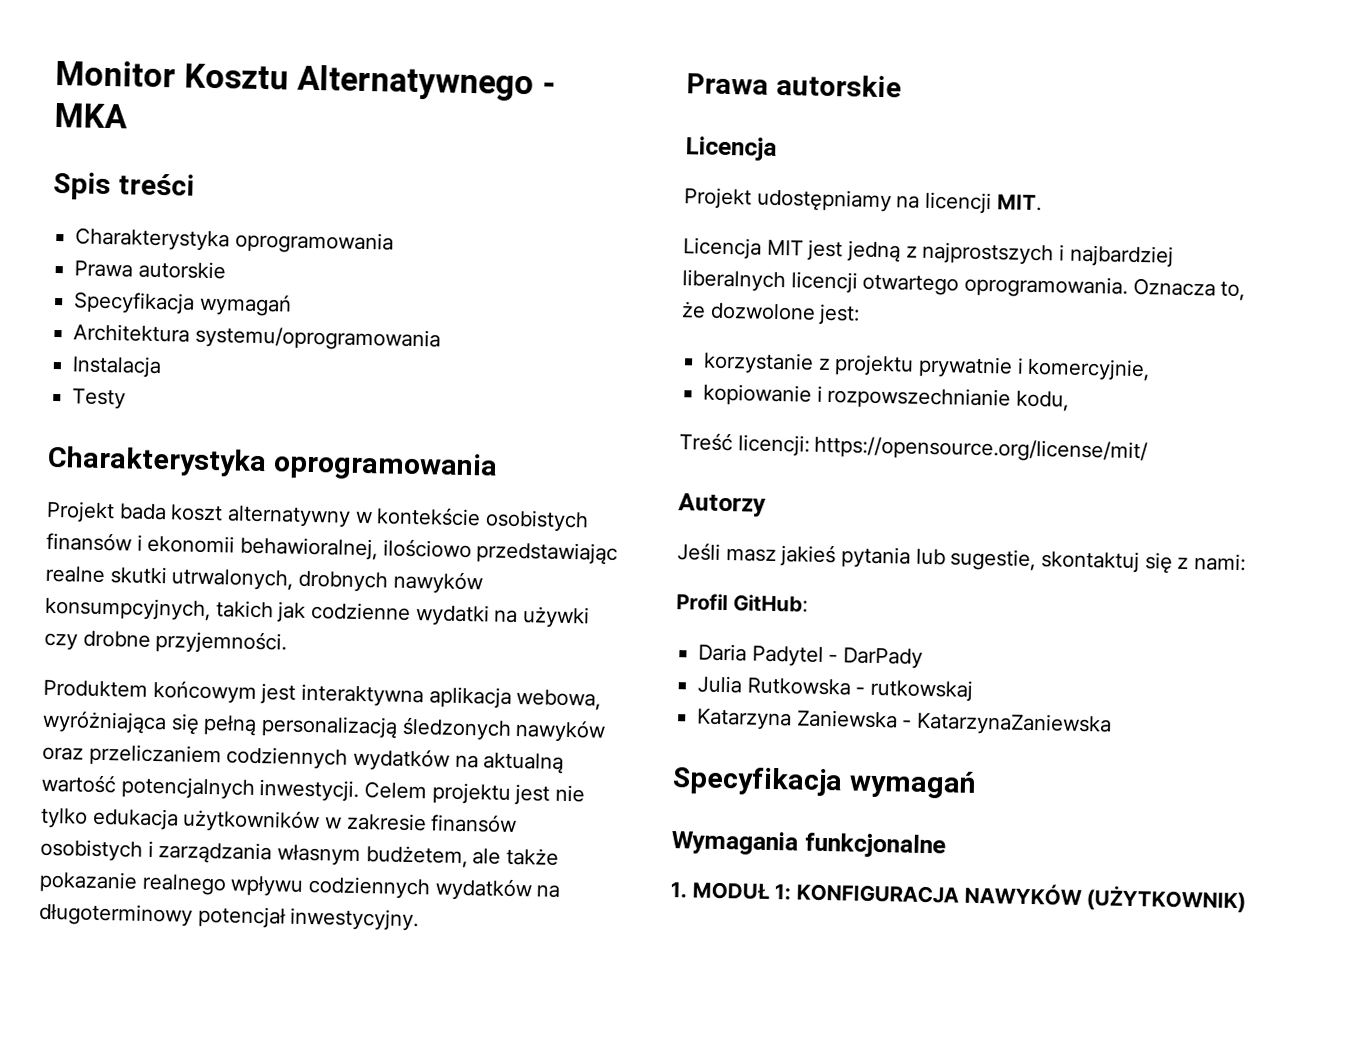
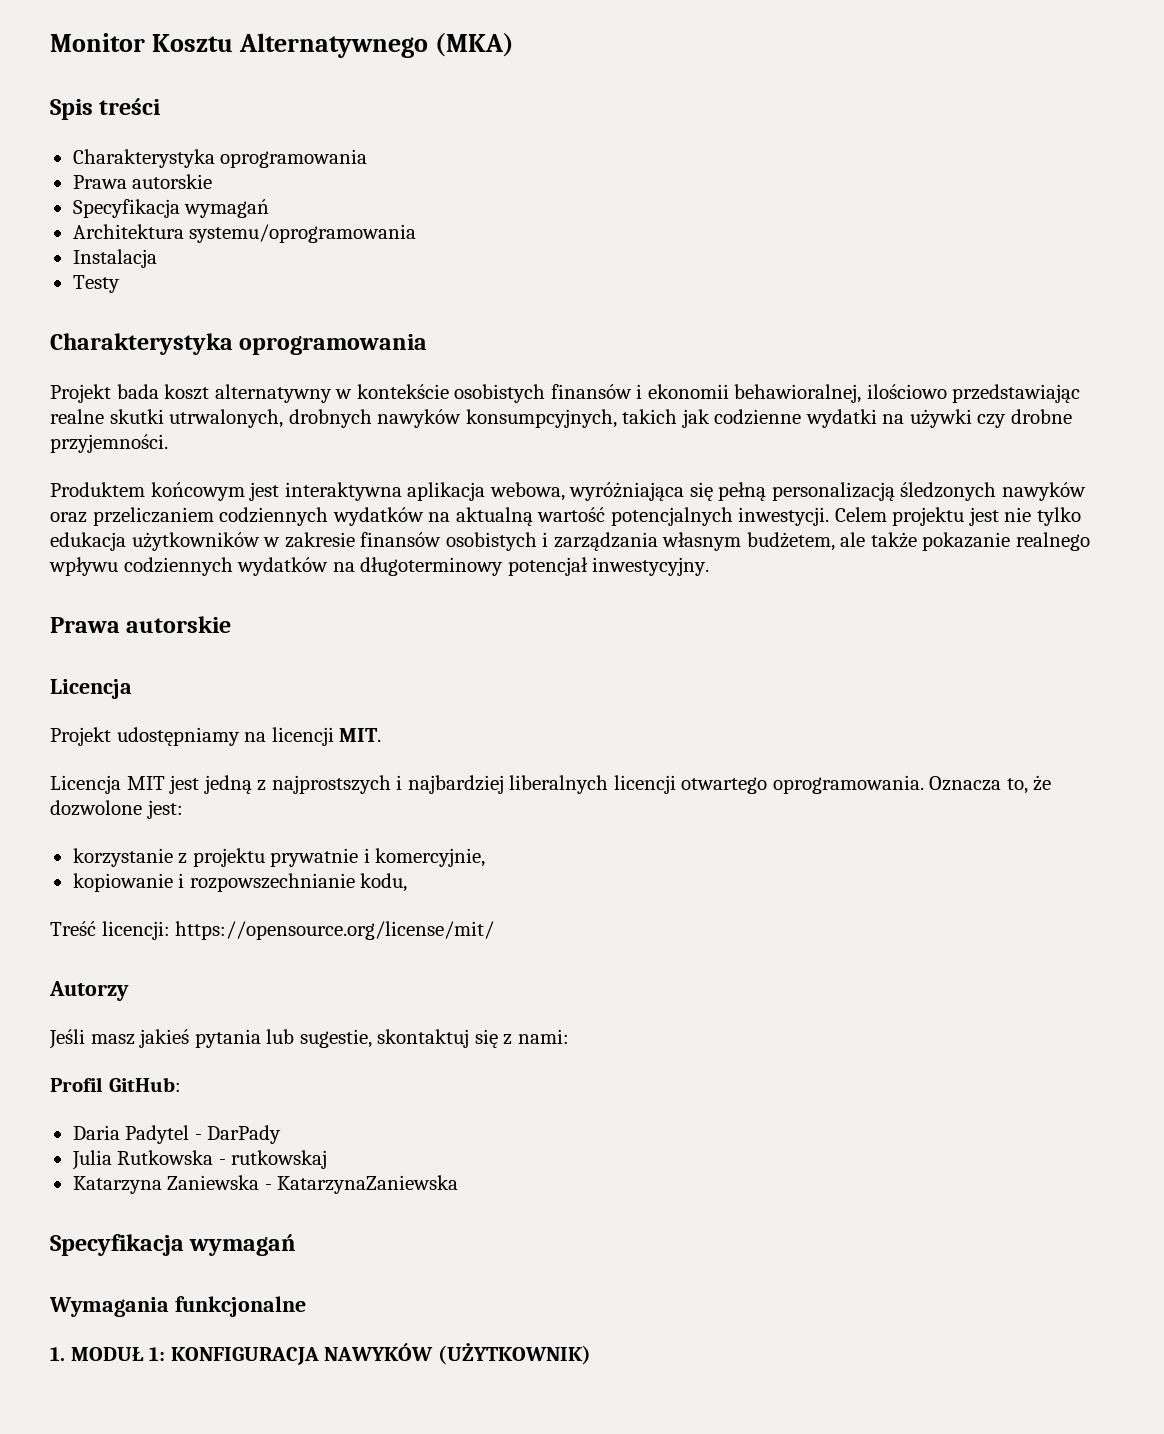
- Monitor Kosztu Alternatywnego - MKA
+ Monitor Kosztu Alternatywnego (MKA)

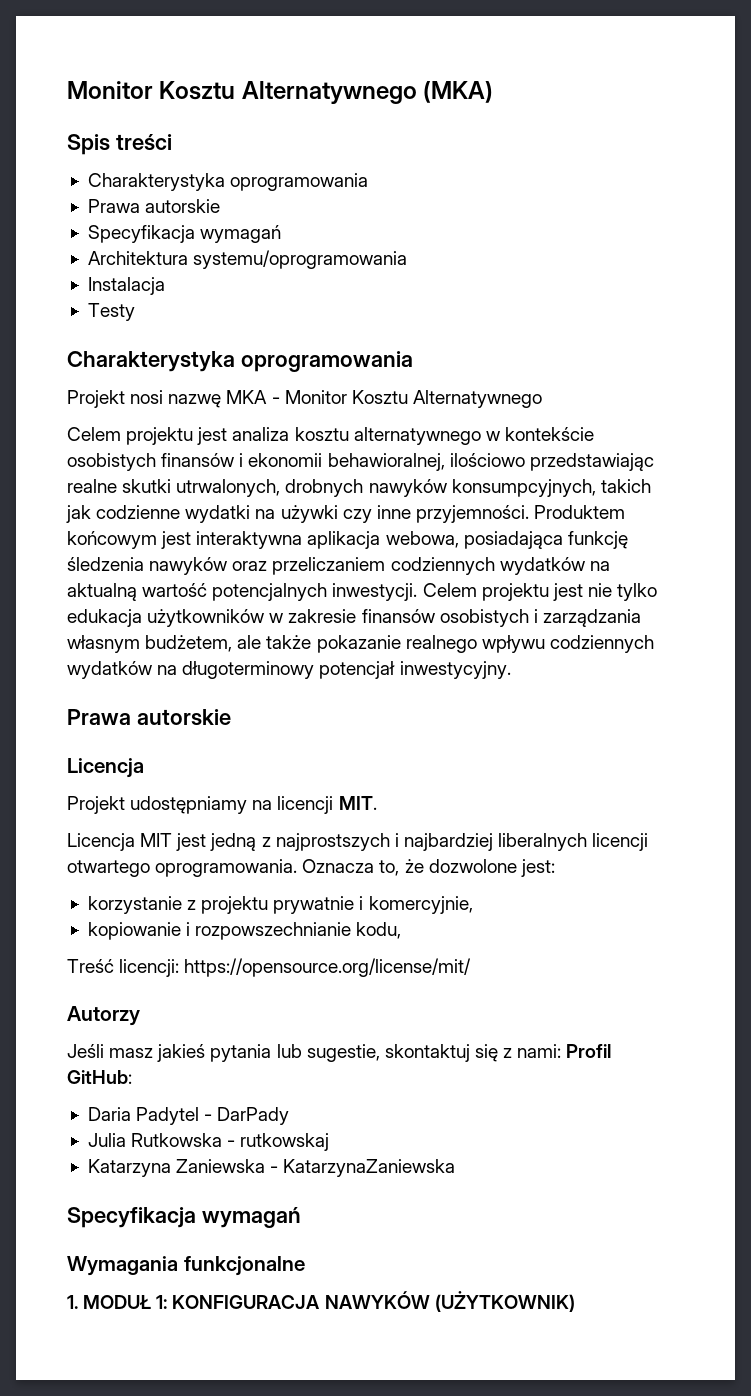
- Projekt bada koszt alternatywny w kontekście osobistych finansów i ekonomii behawioralnej, ilościowo przedstawiając realne skutki utrwalonych, drobnych nawyków konsumpcyjnych, takich jak codzienne wydatki na używki czy drobne przyjemności.
- Produktem końcowym jest interaktywna aplikacja webowa, wyróżniająca się pełną personalizacją śledzonych nawyków oraz przeliczaniem codziennych wydatków na aktualną wartość potencjalnych inwestycji.
+ Projekt nosi nazwę MKA - Monitor Kosztu Alternatywnego
+ Celem projektu jest analiza kosztu alternatywnego w kontekście osobistych finansów i ekonomii behawioralnej, ilościowo przedstawiając realne skutki utrwalonych, drobnych nawyków konsumpcyjnych, takich jak codzienne wydatki na używki czy inne przyjemności. Produktem końcowym jest interaktywna aplikacja webowa, posiadająca funkcję śledzenia nawyków oraz przeliczaniem codziennych wydatków na aktualną wartość potencjalnych inwestycji.
- Jeśli masz jakieś pytania lub sugestie, skontaktuj się z nami:
- Profil GitHub:
+ Jeśli masz jakieś pytania lub sugestie, skontaktuj się z nami: Profil GitHub:

